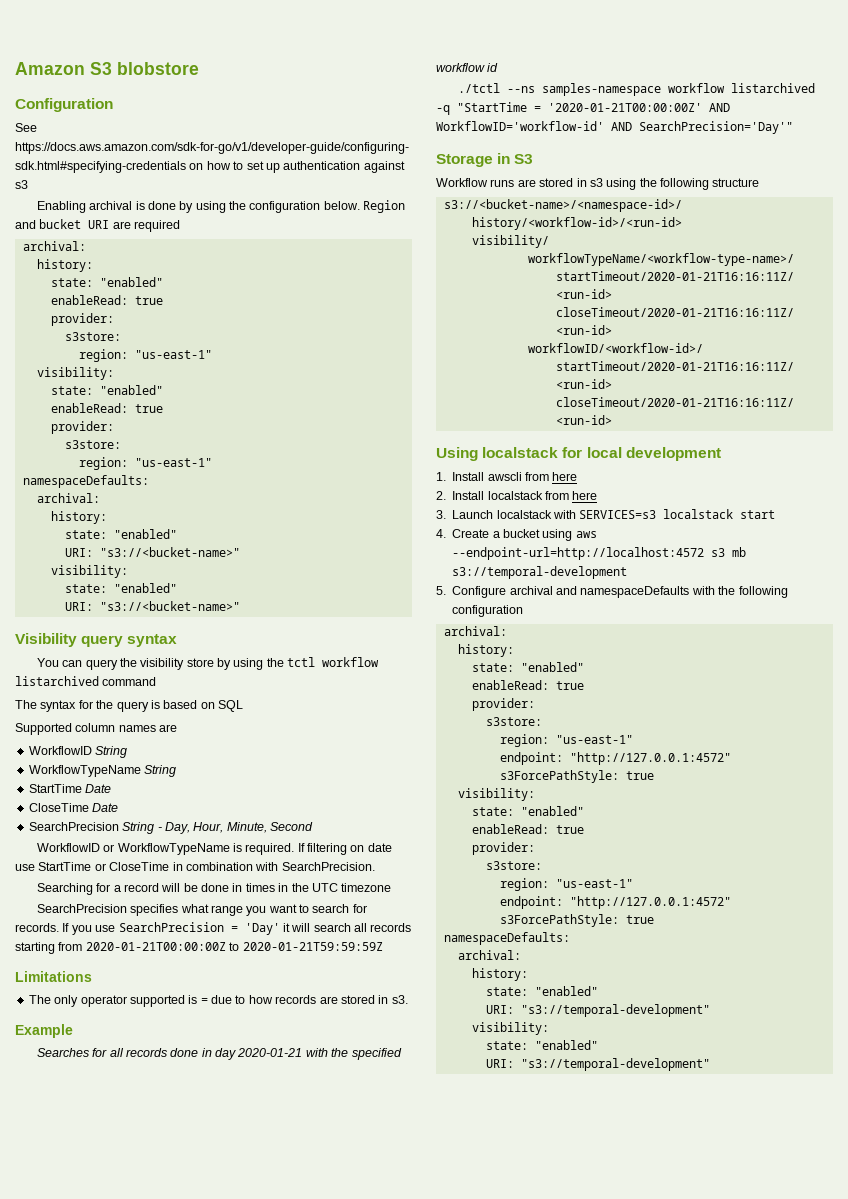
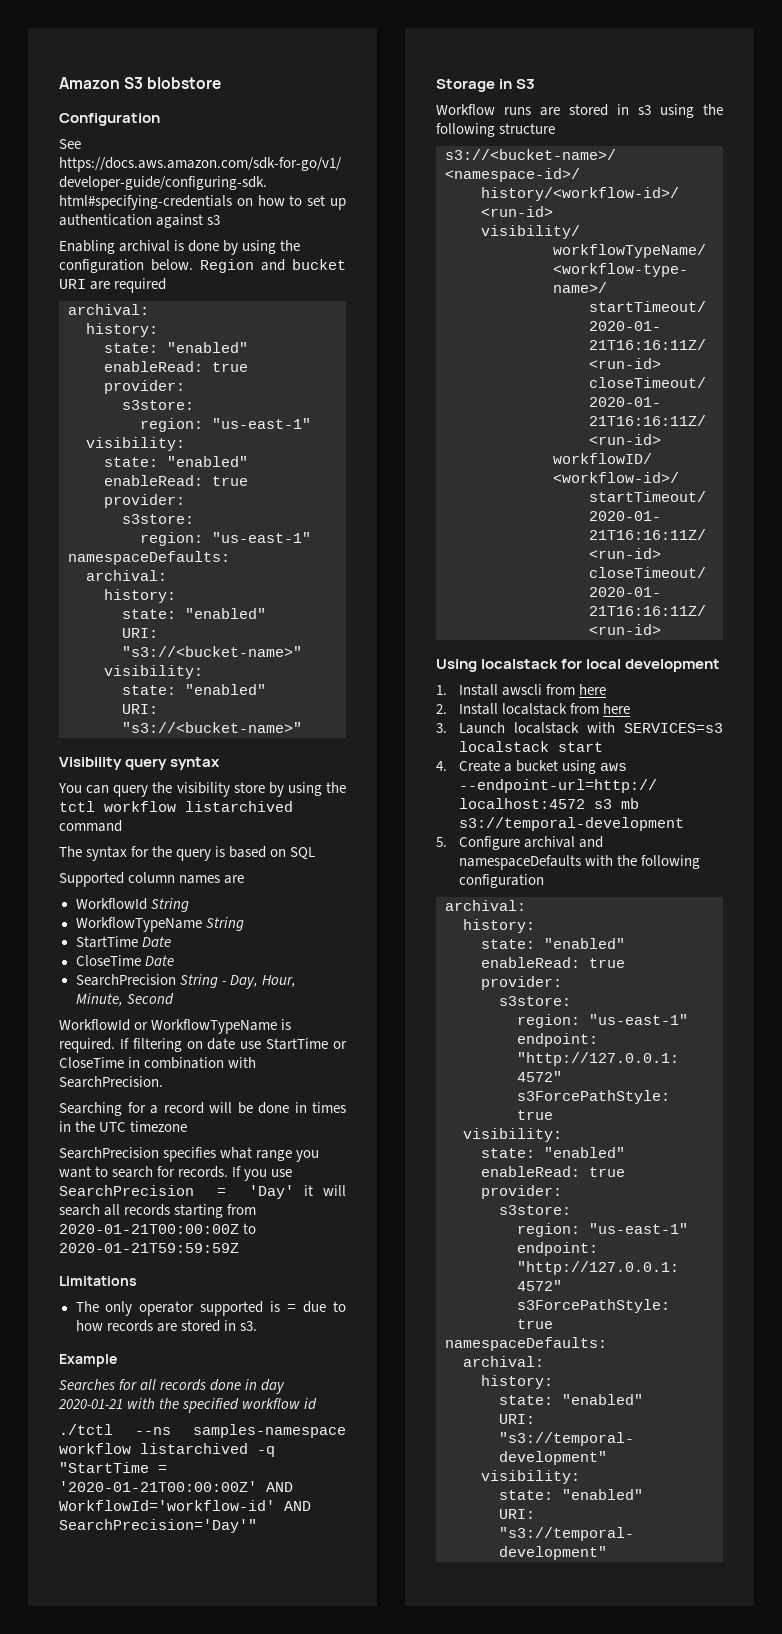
- WorkflowID String
+ WorkflowId String
- WorkflowID or WorkflowTypeName is required.
+ WorkflowId or WorkflowTypeName is required.
- ./tctl --ns samples-namespace workflow listarchived -q "StartTime = '2020-01-21T00:00:00Z' AND WorkflowID='workflow-id' AND SearchPrecision='Day'"
+ ./tctl --ns samples-namespace workflow listarchived -q "StartTime = '2020-01-21T00:00:00Z' AND WorkflowId='workflow-id' AND SearchPrecision='Day'"

